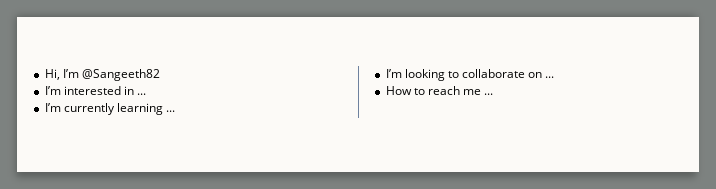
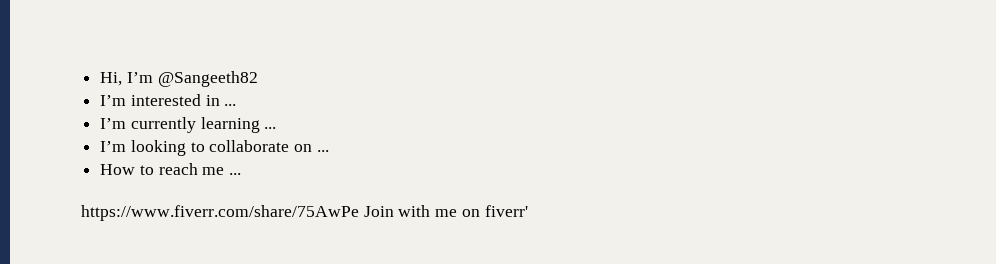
+ https://www.fiverr.com/share/75AwPe Join with me on fiverr'

